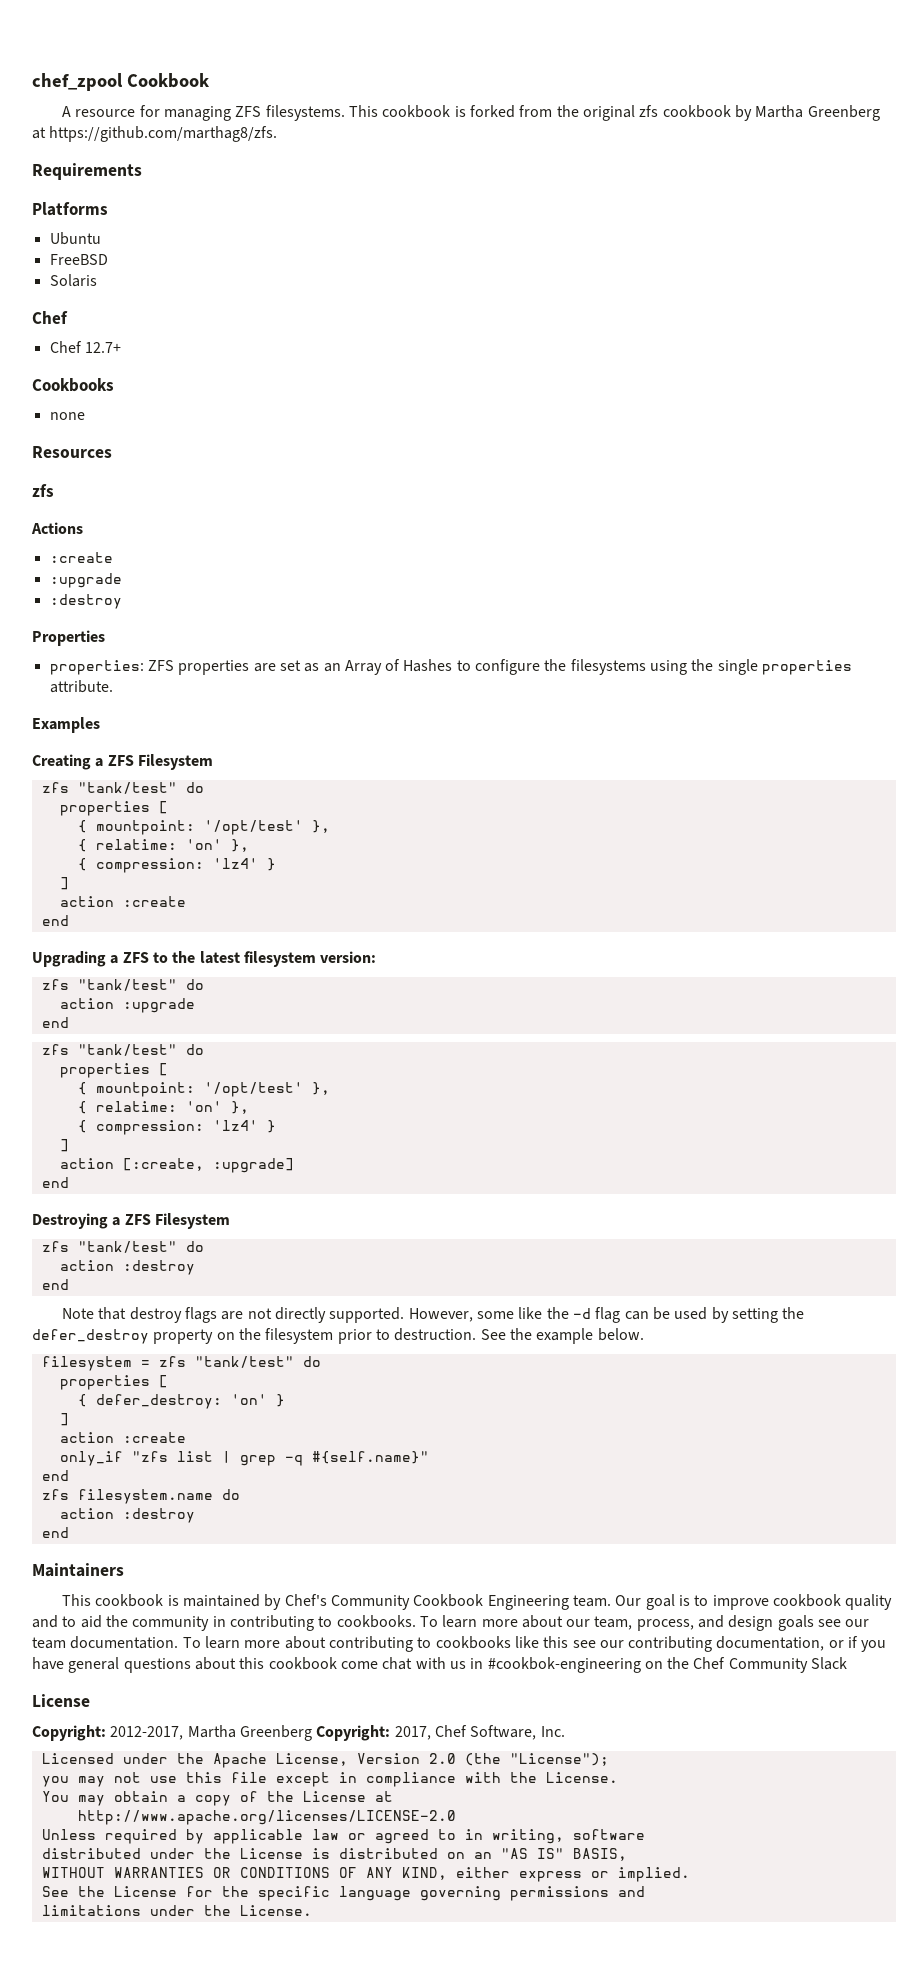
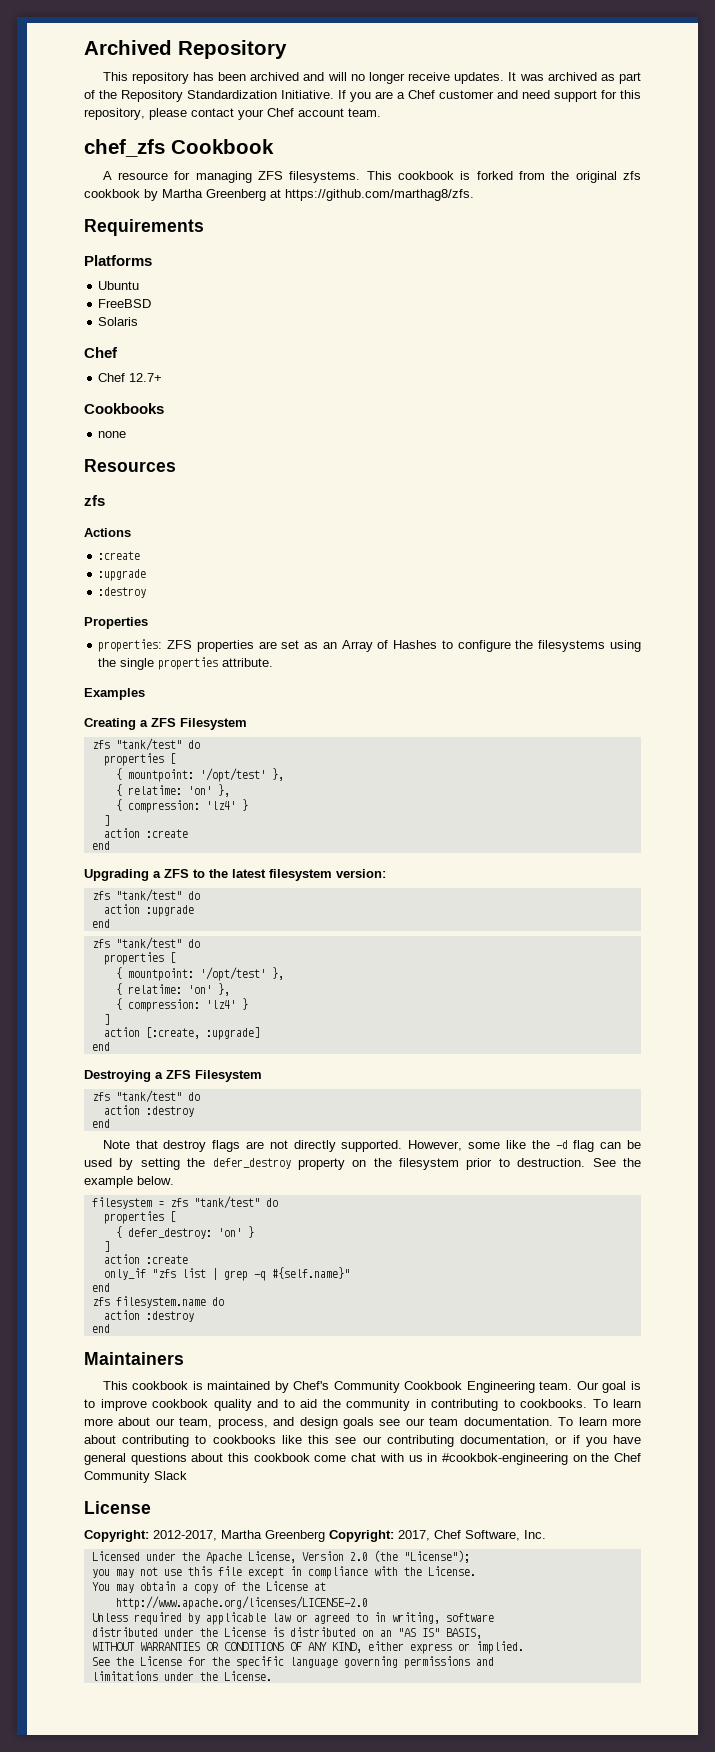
- chef_zpool Cookbook
+ Archived Repository
+ This repository has been archived and will no longer receive updates. It was archived as part of the Repository Standardization Initiative. If you are a Chef customer and need support for this repository, please contact your Chef account team.
+ chef_zfs Cookbook

